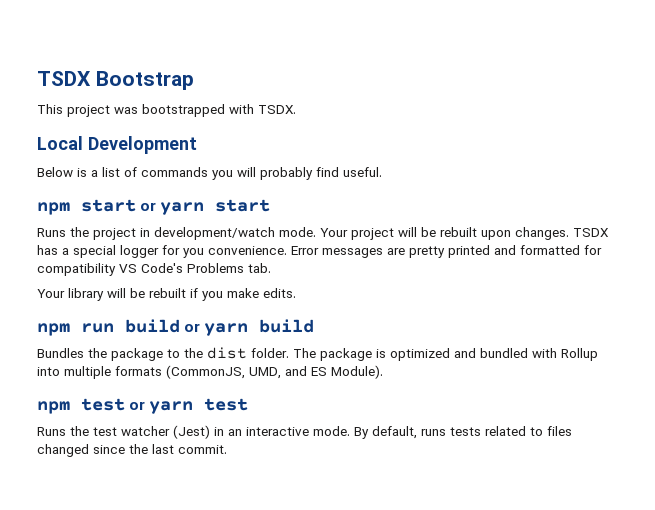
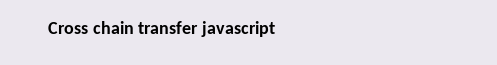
- TSDX Bootstrap
- This project was bootstrapped with TSDX.
- Local Development
- Below is a list of commands you will probably find useful.
- npm start or yarn start
- Runs the project in development/watch mode. Your project will be rebuilt upon changes. TSDX has a special logger for you convenience. Error messages are pretty printed and formatted for compatibility VS Code's Problems tab.
- Your library will be rebuilt if you make edits.
- npm run build or yarn build
- Bundles the package to the dist folder. The package is optimized and bundled with Rollup into multiple formats (CommonJS, UMD, and ES Module).
- npm test or yarn test
- Runs the test watcher (Jest) in an interactive mode. By default, runs tests related to files changed since the last commit.
+ Cross chain transfer javascript

